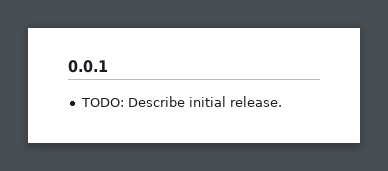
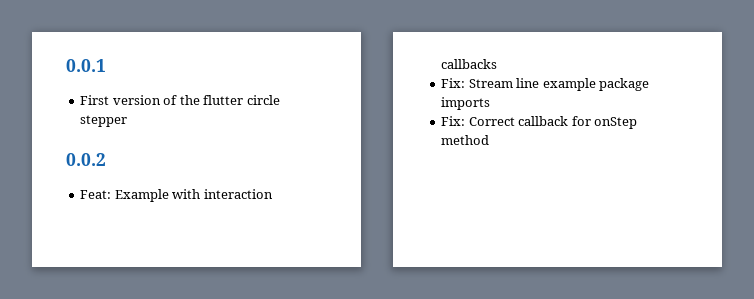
- TODO: Describe initial release.
+ First version of the flutter circle stepper
+ 0.0.2
+ Feat: Example with interaction callbacks
+ Fix: Stream line example package imports
+ Fix: Correct callback for onStep method

